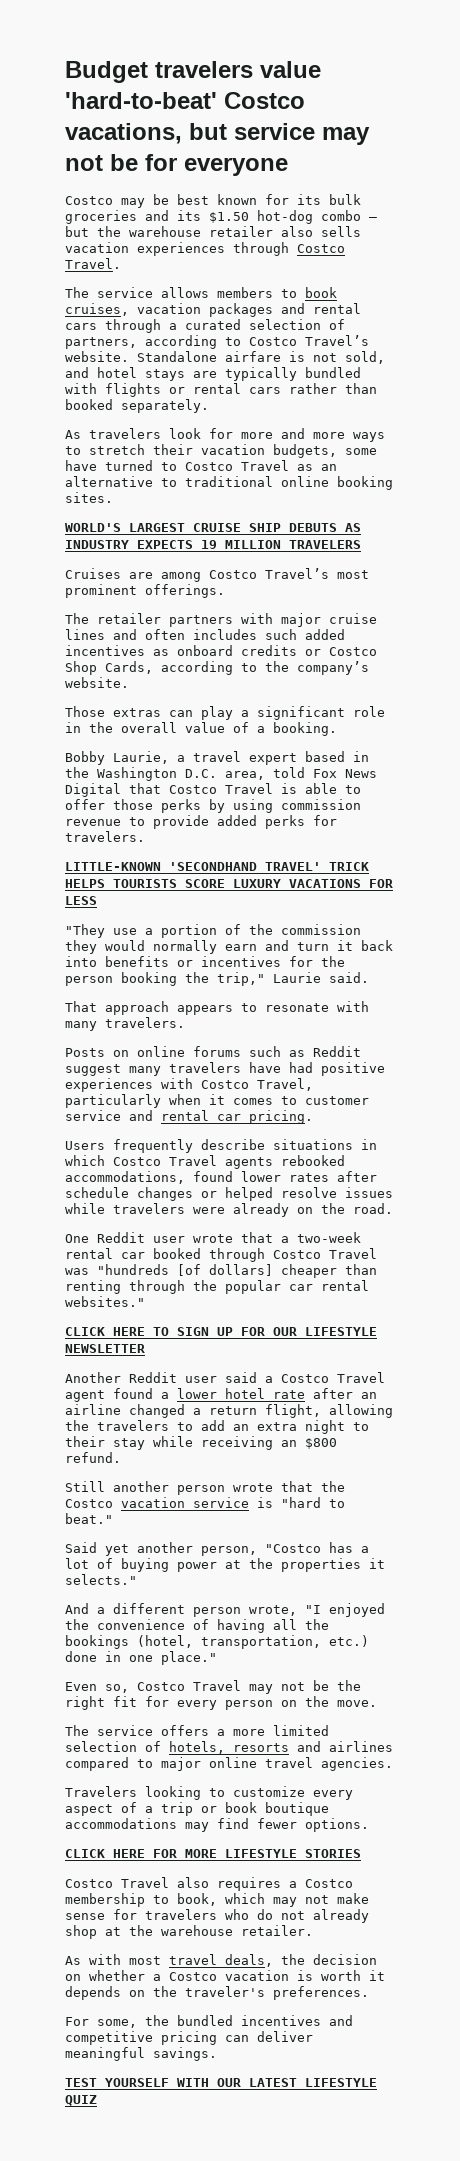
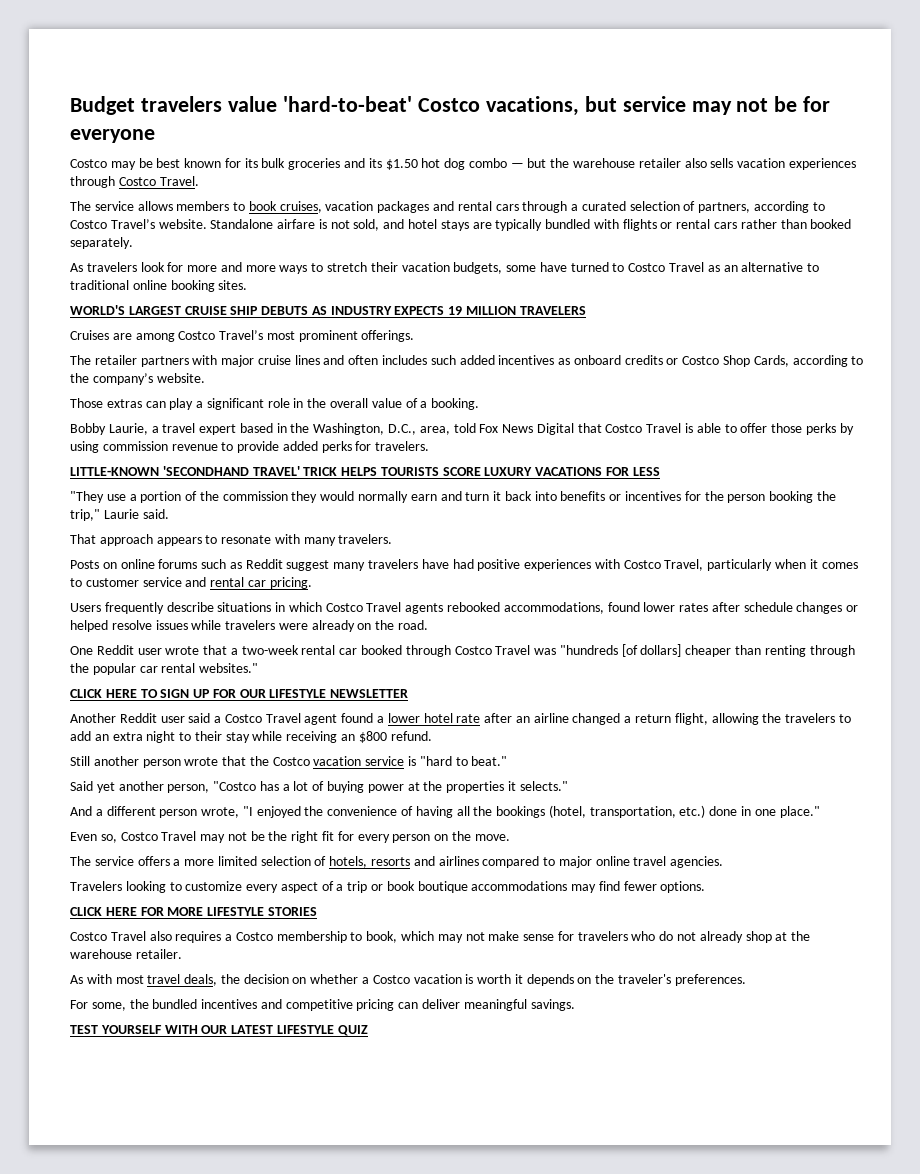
- Costco may be best known for its bulk groceries and its $1.50 hot-dog combo — but the warehouse retailer also sells vacation experiences through Costco Travel.
+ Costco may be best known for its bulk groceries and its $1.50 hot dog combo — but the warehouse retailer also sells vacation experiences through Costco Travel.
- Bobby Laurie, a travel expert based in the Washington D.C. area, told Fox News Digital that Costco Travel is able to offer those perks by using commission revenue to provide added perks for travelers.
+ Bobby Laurie, a travel expert based in the Washington, D.C., area, told Fox News Digital that Costco Travel is able to offer those perks by using commission revenue to provide added perks for travelers.

